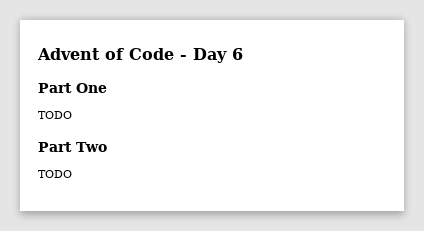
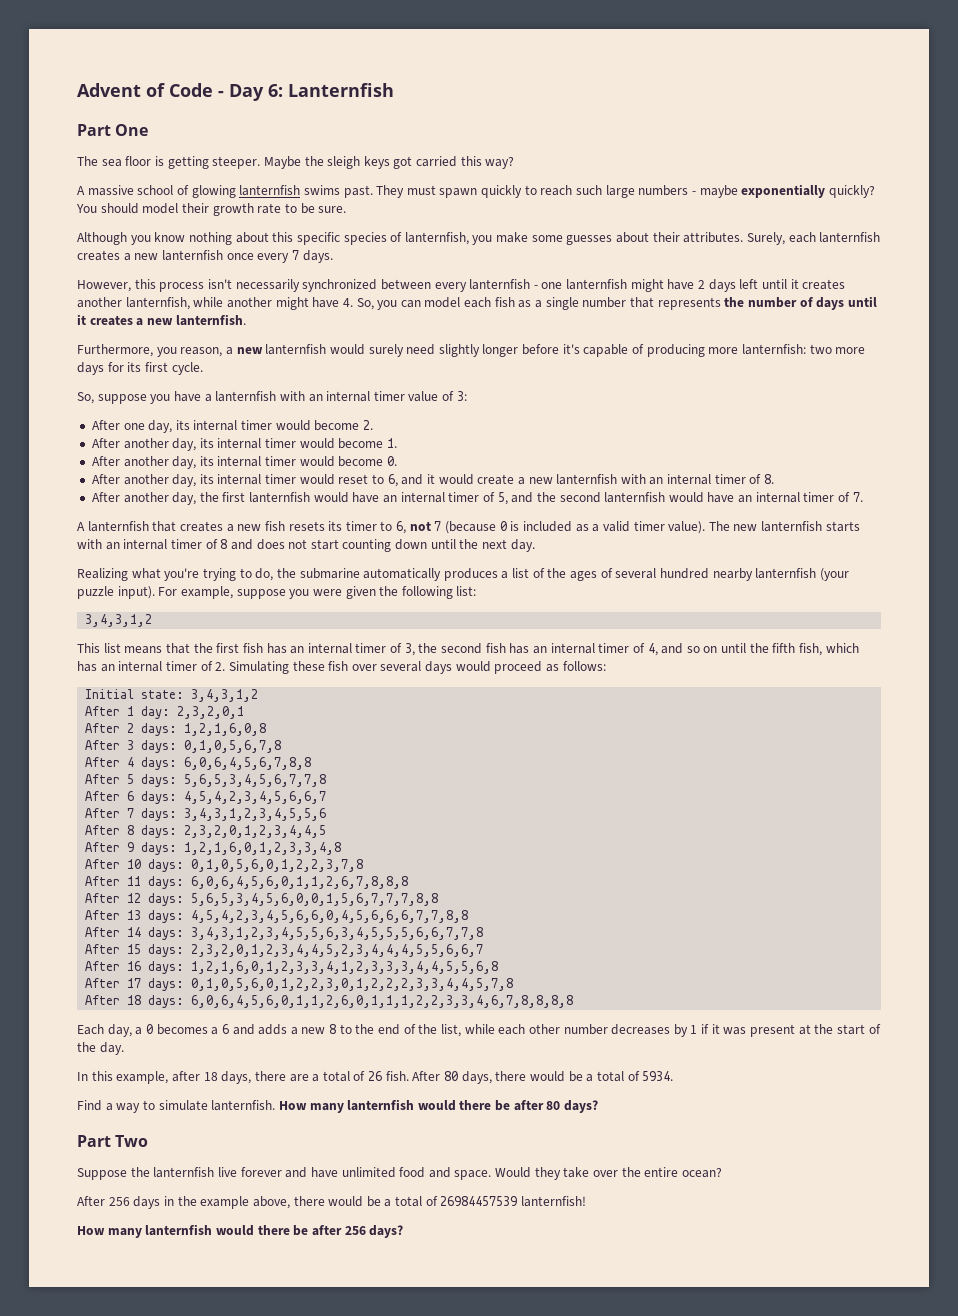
- Advent of Code - Day 6
+ Advent of Code - Day 6: Lanternfish
  Part One
- TODO
+ The sea floor is getting steeper. Maybe the sleigh keys got carried this way?
+ A massive school of glowing lanternfish swims past. They must spawn quickly to reach such large numbers - maybe exponentially quickly? You should model their growth rate to be sure.
+ Although you know nothing about this specific species of lanternfish, you make some guesses about their attributes. Surely, each lanternfish creates a new lanternfish once every 7 days.
+ However, this process isn't necessarily synchronized between every lanternfish - one lanternfish might have 2 days left until it creates another lanternfish, while another might have 4. So, you can model each fish as a single number that represents the number of days until it creates a new lanternfish.
+ Furthermore, you reason, a new lanternfish would surely need slightly longer before it's capable of producing more lanternfish: two more days for its first cycle.
+ So, suppose you have a lanternfish with an internal timer value of 3:
+ After one day, its internal timer would become 2.
+ After another day, its internal timer would become 1.
+ After another day, its internal timer would become 0.
+ After another day, its internal timer would reset to 6, and it would create a new lanternfish with an internal timer of 8.
+ After another day, the first lanternfish would have an internal timer of 5, and the second lanternfish would have an internal timer of 7.
+ A lanternfish that creates a new fish resets its timer to 6, not 7 (because 0 is included as a valid timer value). The new lanternfish starts with an internal timer of 8 and does not start counting down until the next day.
+ Realizing what you're trying to do, the submarine automatically produces a list of the ages of several hundred nearby lanternfish (your puzzle input). For example, suppose you were given the following list:
+ 3,4,3,1,2
+ This list means that the first fish has an internal timer of 3, the second fish has an internal timer of 4, and so on until the fifth fish, which has an internal timer of 2. Simulating these fish over several days would proceed as follows:
+ Initial state: 3,4,3,1,2
+ After 1 day: 2,3,2,0,1
+ After 2 days: 1,2,1,6,0,8
+ After 3 days: 0,1,0,5,6,7,8
+ After 4 days: 6,0,6,4,5,6,7,8,8
+ After 5 days: 5,6,5,3,4,5,6,7,7,8
+ After 6 days: 4,5,4,2,3,4,5,6,6,7
+ After 7 days: 3,4,3,1,2,3,4,5,5,6
+ After 8 days: 2,3,2,0,1,2,3,4,4,5
+ After 9 days: 1,2,1,6,0,1,2,3,3,4,8
+ After 10 days: 0,1,0,5,6,0,1,2,2,3,7,8
+ After 11 days: 6,0,6,4,5,6,0,1,1,2,6,7,8,8,8
+ After 12 days: 5,6,5,3,4,5,6,0,0,1,5,6,7,7,7,8,8
+ After 13 days: 4,5,4,2,3,4,5,6,6,0,4,5,6,6,6,7,7,8,8
+ After 14 days: 3,4,3,1,2,3,4,5,5,6,3,4,5,5,5,6,6,7,7,8
+ After 15 days: 2,3,2,0,1,2,3,4,4,5,2,3,4,4,4,5,5,6,6,7
+ After 16 days: 1,2,1,6,0,1,2,3,3,4,1,2,3,3,3,4,4,5,5,6,8
+ After 17 days: 0,1,0,5,6,0,1,2,2,3,0,1,2,2,2,3,3,4,4,5,7,8
+ After 18 days: 6,0,6,4,5,6,0,1,1,2,6,0,1,1,1,2,2,3,3,4,6,7,8,8,8,8
+ Each day, a 0 becomes a 6 and adds a new 8 to the end of the list, while each other number decreases by 1 if it was present at the start of the day.
+ In this example, after 18 days, there are a total of 26 fish. After 80 days, there would be a total of 5934.
+ Find a way to simulate lanternfish. How many lanternfish would there be after 80 days?
  Part Two
- TODO
+ Suppose the lanternfish live forever and have unlimited food and space. Would they take over the entire ocean?
+ After 256 days in the example above, there would be a total of 26984457539 lanternfish!
+ How many lanternfish would there be after 256 days?

